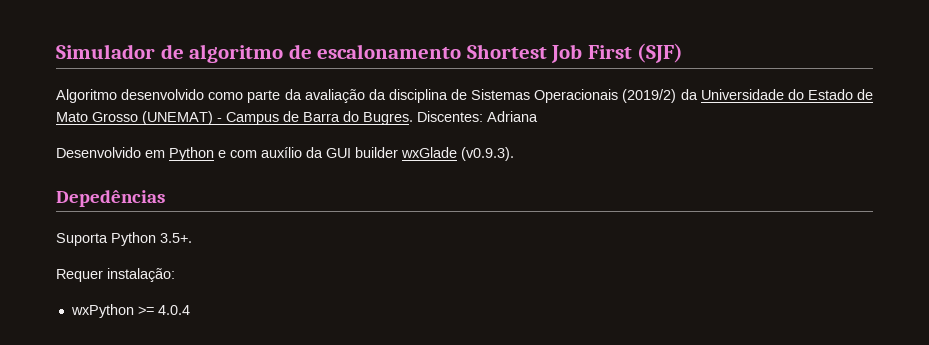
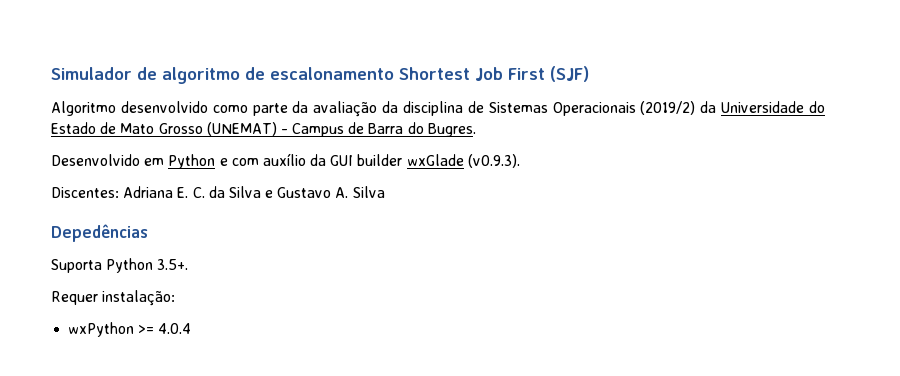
- Discentes: Adriana
+ Discentes: Adriana E. C. da Silva e Gustavo A. Silva

